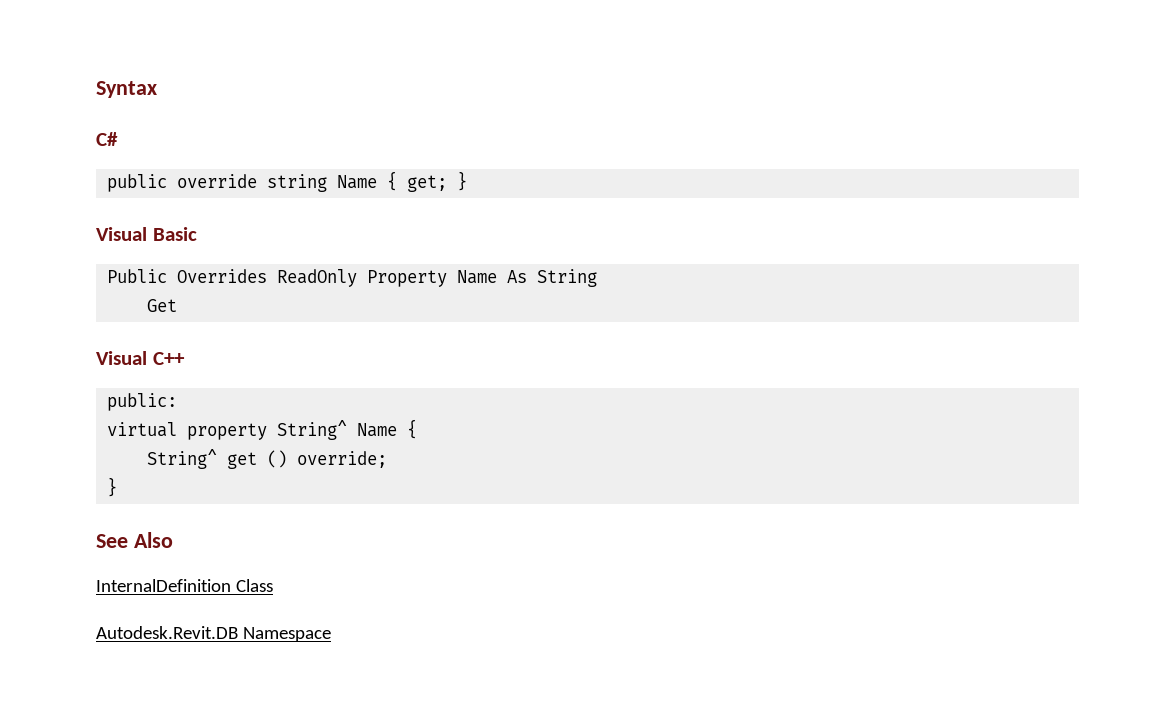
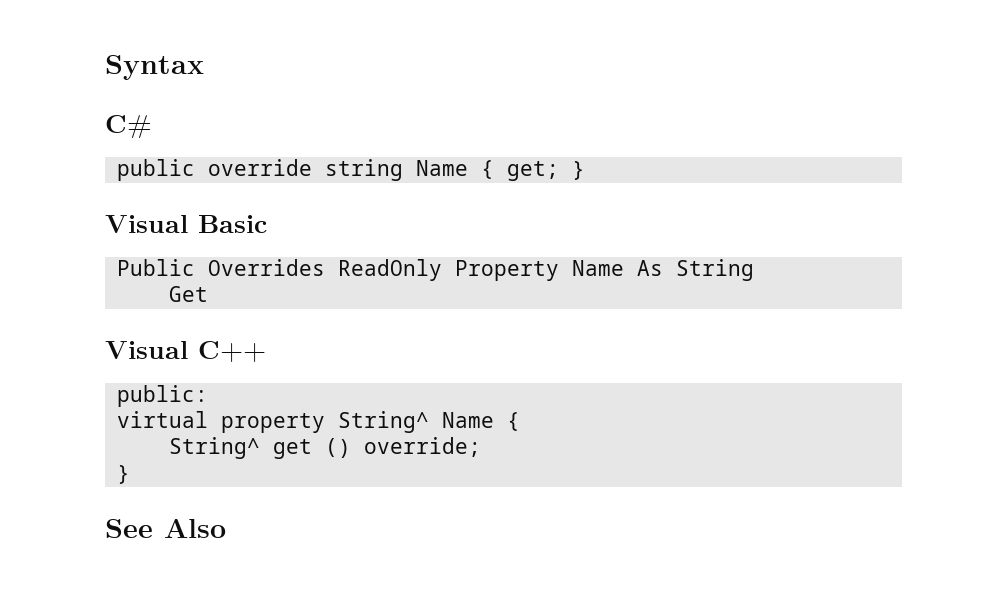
- InternalDefinition Class
- Autodesk.Revit.DB Namespace

